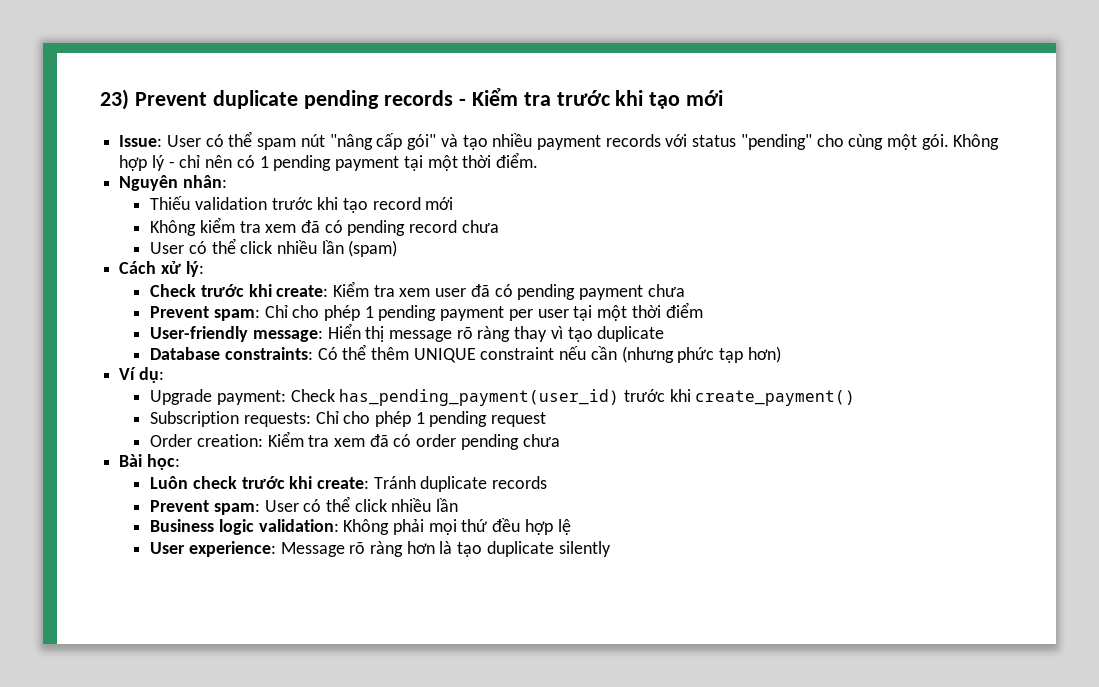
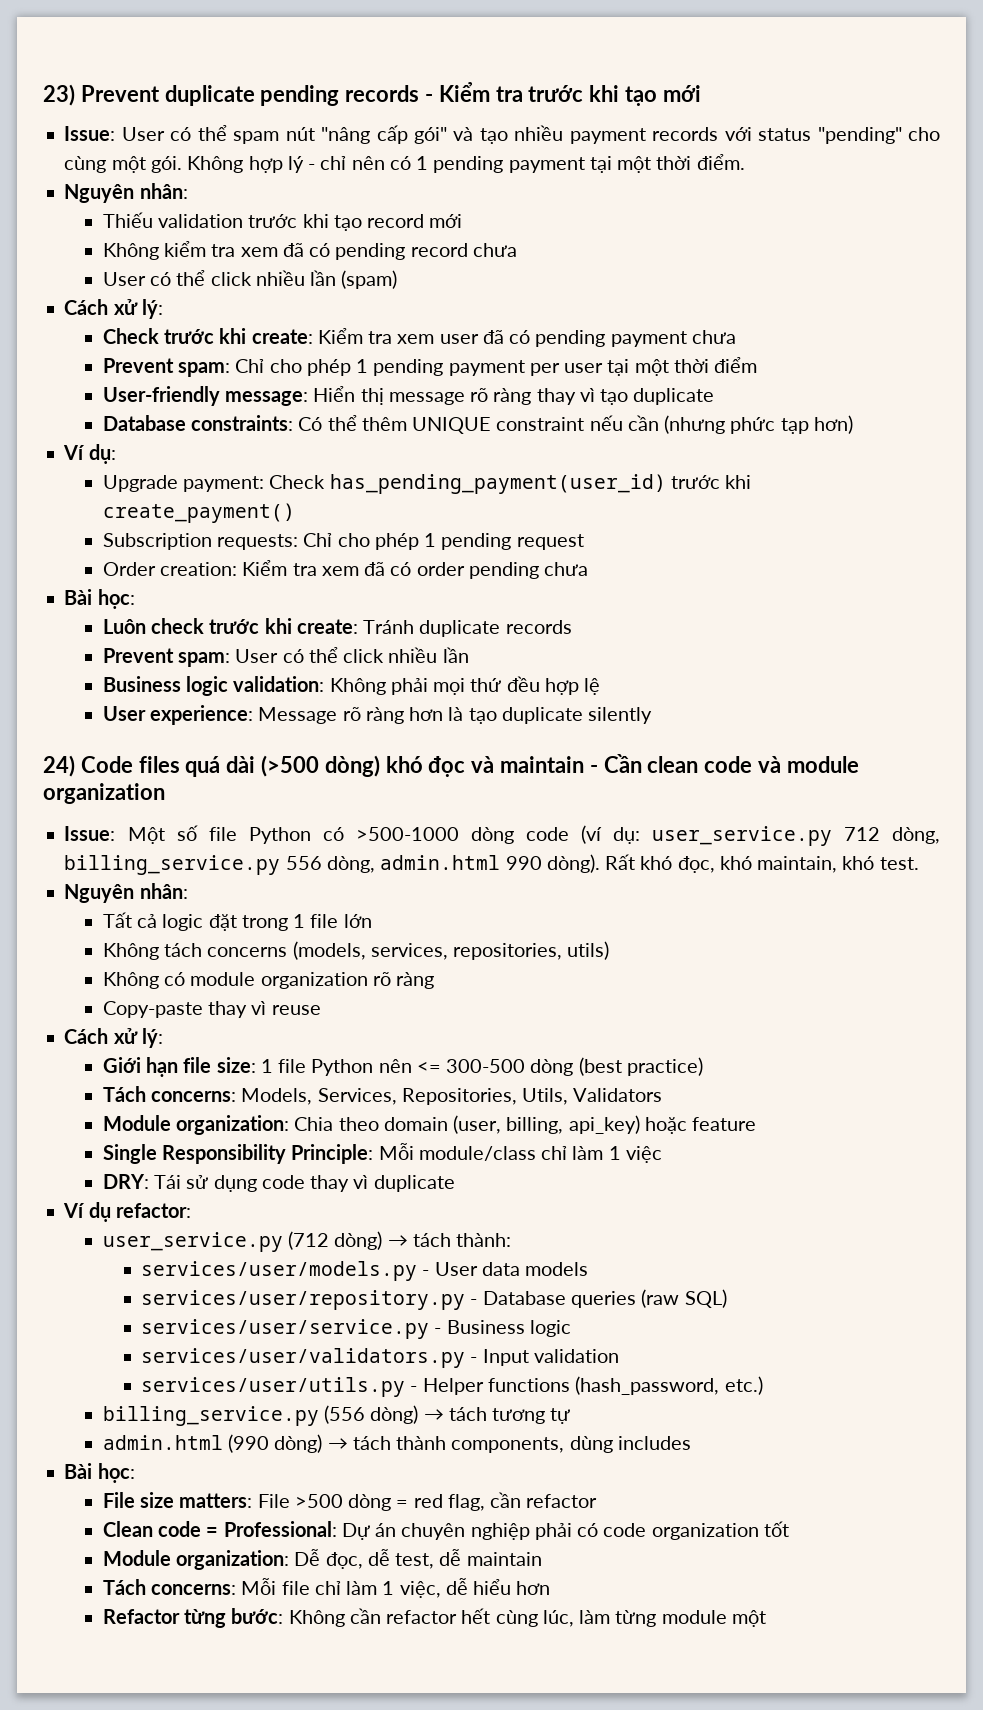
+ 24) Code files quá dài (>500 dòng) khó đọc và maintain - Cần clean code và module organization
+ Issue: Một số file Python có >500-1000 dòng code (ví dụ: user_service.py 712 dòng, billing_service.py 556 dòng, admin.html 990 dòng). Rất khó đọc, khó maintain, khó test.
+ Nguyên nhân:
+ Tất cả logic đặt trong 1 file lớn
+ Không tách concerns (models, services, repositories, utils)
+ Không có module organization rõ ràng
+ Copy-paste thay vì reuse
+ Cách xử lý:
+ Giới hạn file size: 1 file Python nên <= 300-500 dòng (best practice)
+ Tách concerns: Models, Services, Repositories, Utils, Validators
+ Module organization: Chia theo domain (user, billing, api_key) hoặc feature
+ Single Responsibility Principle: Mỗi module/class chỉ làm 1 việc
+ DRY: Tái sử dụng code thay vì duplicate
+ Ví dụ refactor:
+ user_service.py (712 dòng) → tách thành:
+ services/user/models.py - User data models
+ services/user/repository.py - Database queries (raw SQL)
+ services/user/service.py - Business logic
+ services/user/validators.py - Input validation
+ services/user/utils.py - Helper functions (hash_password, etc.)
+ billing_service.py (556 dòng) → tách tương tự
+ admin.html (990 dòng) → tách thành components, dùng includes
+ Bài học:
+ File size matters: File >500 dòng = red flag, cần refactor
+ Clean code = Professional: Dự án chuyên nghiệp phải có code organization tốt
+ Module organization: Dễ đọc, dễ test, dễ maintain
+ Tách concerns: Mỗi file chỉ làm 1 việc, dễ hiểu hơn
+ Refactor từng bước: Không cần refactor hết cùng lúc, làm từng module một

